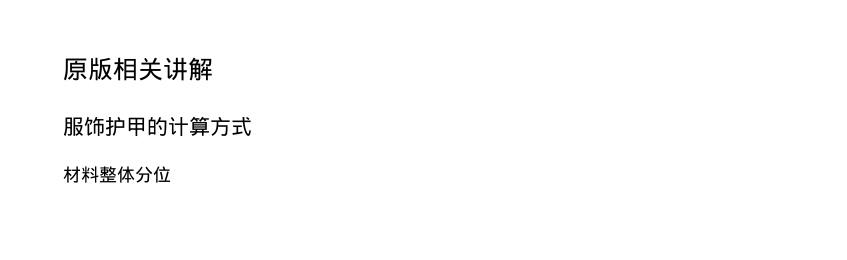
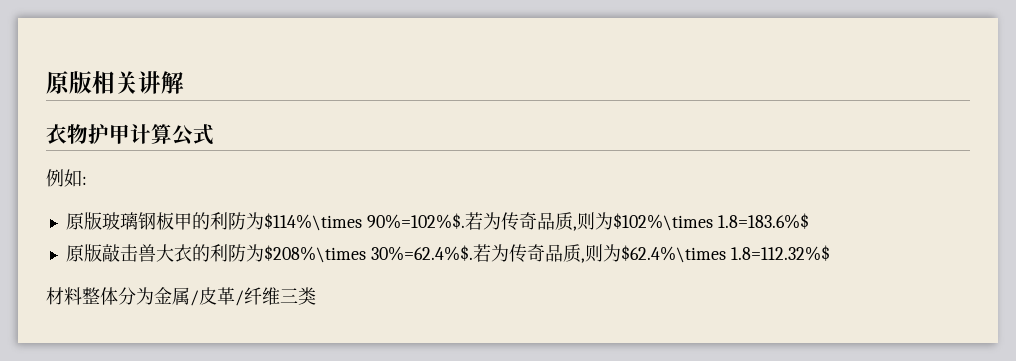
- 服饰护甲的计算方式
- 材料整体分位
+ 衣物护甲计算公式
+ 例如:
+ 原版玻璃钢板甲的利防为$114%\times 90%=102%$.若为传奇品质,则为$102%\times 1.8=183.6%$
+ 原版敲击兽大衣的利防为$208%\times 30%=62.4%$.若为传奇品质,则为$62.4%\times 1.8=112.32%$
+ 材料整体分为金属/皮革/纤维三类

